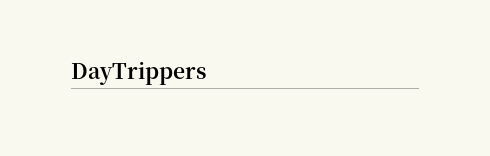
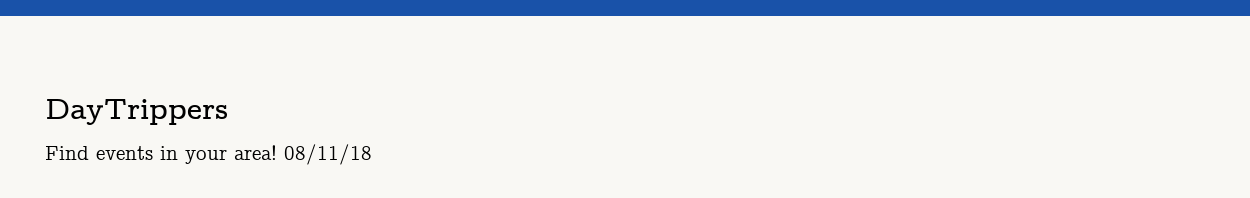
+ Find events in your area! 08/11/18

